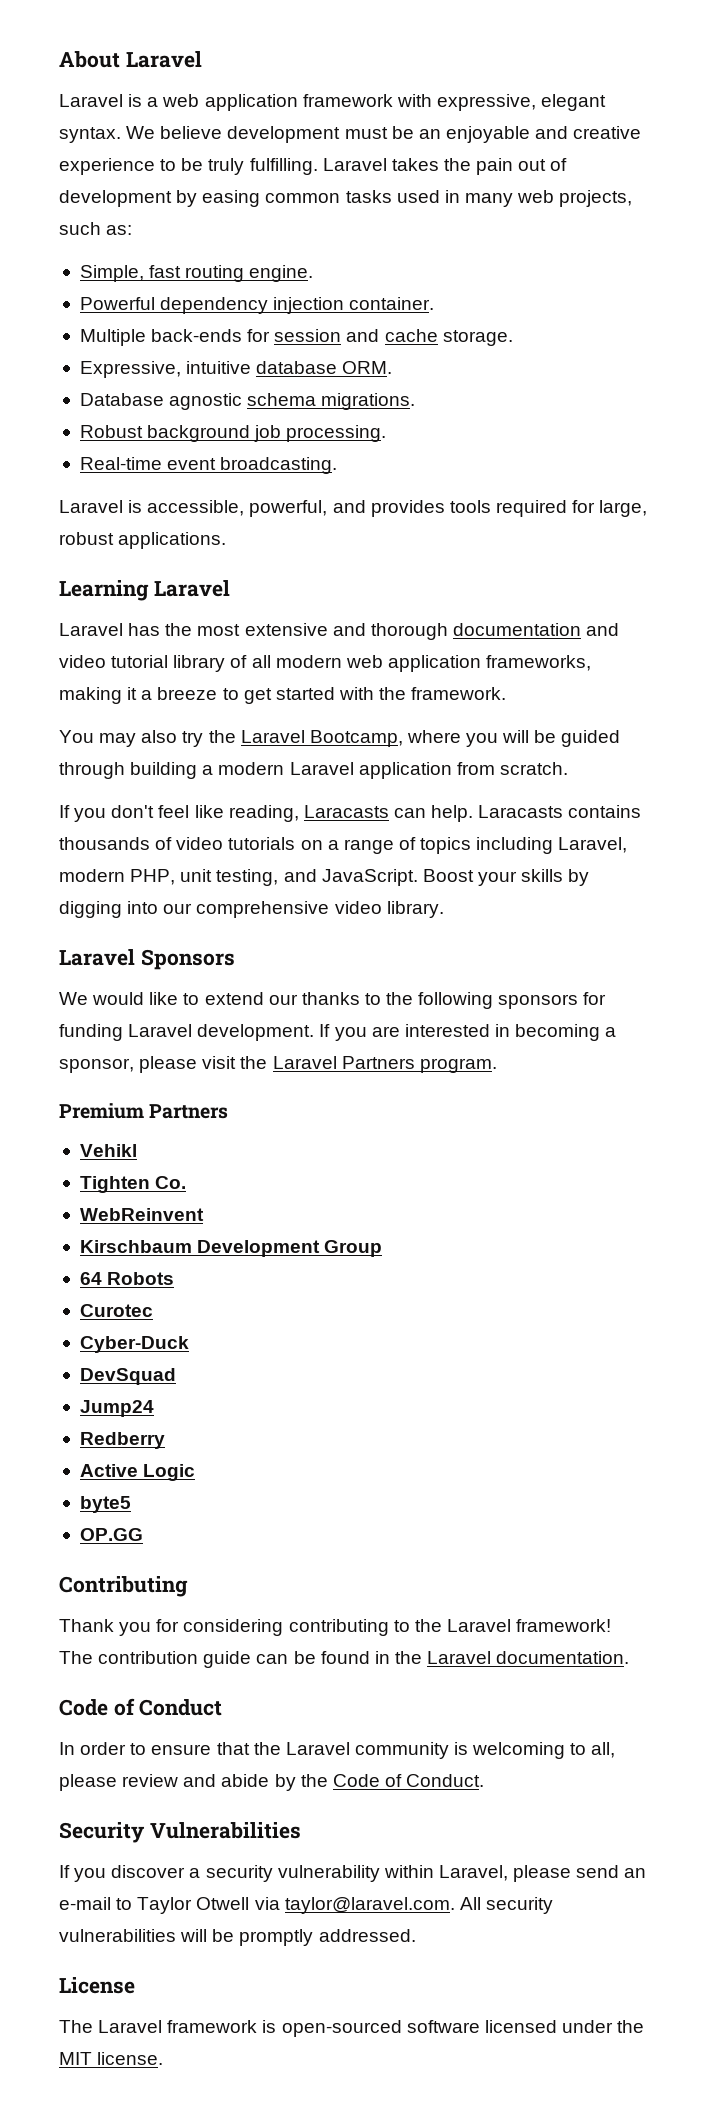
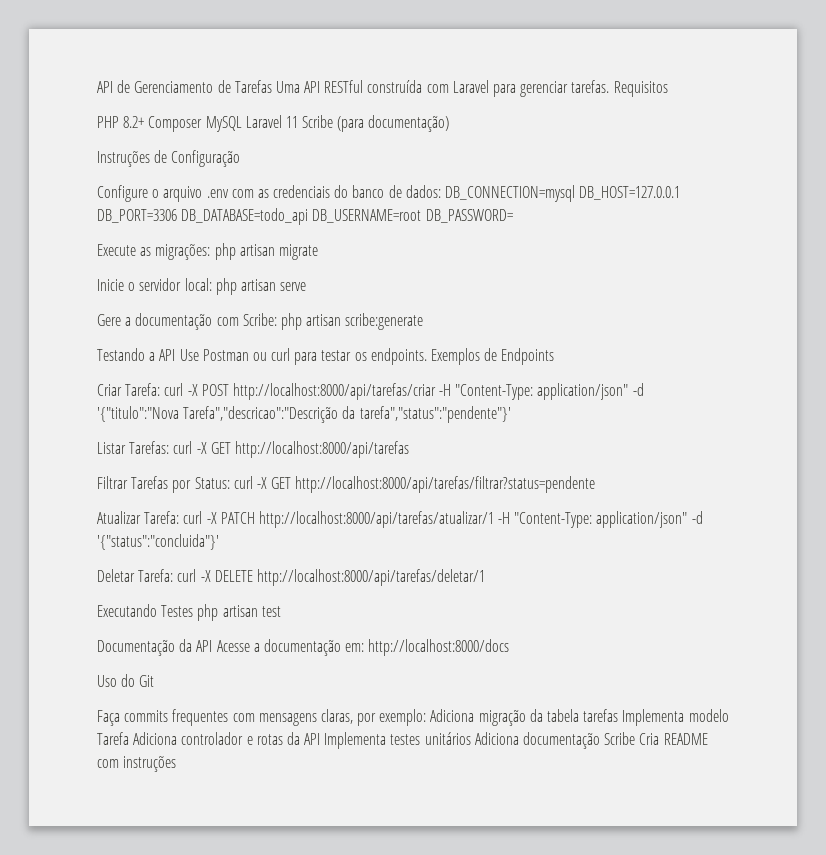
- About Laravel
- Laravel is a web application framework with expressive, elegant syntax. We believe development must be an enjoyable and creative experience to be truly fulfilling. Laravel takes the pain out of development by easing common tasks used in many web projects, such as:
- Simple, fast routing engine.
- Powerful dependency injection container.
- Multiple back-ends for session and cache storage.
- Expressive, intuitive database ORM.
- Database agnostic schema migrations.
- Robust background job processing.
- Real-time event broadcasting.
- Laravel is accessible, powerful, and provides tools required for large, robust applications.
- Learning Laravel
- Laravel has the most extensive and thorough documentation and video tutorial library of all modern web application frameworks, making it a breeze to get started with the framework.
- You may also try the Laravel Bootcamp, where you will be guided through building a modern Laravel application from scratch.
- If you don't feel like reading, Laracasts can help. Laracasts contains thousands of video tutorials on a range of topics including Laravel, modern PHP, unit testing, and JavaScript. Boost your skills by digging into our comprehensive video library.
- Laravel Sponsors
- We would like to extend our thanks to the following sponsors for funding Laravel development. If you are interested in becoming a sponsor, please visit the Laravel Partners program.
- Premium Partners
- Vehikl
- Tighten Co.
- WebReinvent
- Kirschbaum Development Group
- 64 Robots
- Curotec
- Cyber-Duck
- DevSquad
- Jump24
- Redberry
- Active Logic
- byte5
- OP.GG
- Contributing
- Thank you for considering contributing to the Laravel framework! The contribution guide can be found in the Laravel documentation.
- Code of Conduct
- In order to ensure that the Laravel community is welcoming to all, please review and abide by the Code of Conduct.
- Security Vulnerabilities
- If you discover a security vulnerability within Laravel, please send an e-mail to Taylor Otwell via taylor@laravel.com. All security vulnerabilities will be promptly addressed.
- License
- The Laravel framework is open-sourced software licensed under the MIT license.
+ API de Gerenciamento de Tarefas Uma API RESTful construída com Laravel para gerenciar tarefas. Requisitos
+ PHP 8.2+ Composer MySQL Laravel 11 Scribe (para documentação)
+ Instruções de Configuração
+ Configure o arquivo .env com as credenciais do banco de dados: DB_CONNECTION=mysql DB_HOST=127.0.0.1 DB_PORT=3306 DB_DATABASE=todo_api DB_USERNAME=root DB_PASSWORD=
+ Execute as migrações: php artisan migrate
+ Inicie o servidor local: php artisan serve
+ Gere a documentação com Scribe: php artisan scribe:generate
+ Testando a API Use Postman ou curl para testar os endpoints. Exemplos de Endpoints
+ Criar Tarefa: curl -X POST http://localhost:8000/api/tarefas/criar -H "Content-Type: application/json" -d '{"titulo":"Nova Tarefa","descricao":"Descrição da tarefa","status":"pendente"}'
+ Listar Tarefas: curl -X GET http://localhost:8000/api/tarefas
+ Filtrar Tarefas por Status: curl -X GET http://localhost:8000/api/tarefas/filtrar?status=pendente
+ Atualizar Tarefa: curl -X PATCH http://localhost:8000/api/tarefas/atualizar/1 -H "Content-Type: application/json" -d '{"status":"concluida"}'
+ Deletar Tarefa: curl -X DELETE http://localhost:8000/api/tarefas/deletar/1
+ Executando Testes php artisan test
+ Documentação da API Acesse a documentação em: http://localhost:8000/docs
+ Uso do Git
+ Faça commits frequentes com mensagens claras, por exemplo: Adiciona migração da tabela tarefas Implementa modelo Tarefa Adiciona controlador e rotas da API Implementa testes unitários Adiciona documentação Scribe Cria README com instruções

